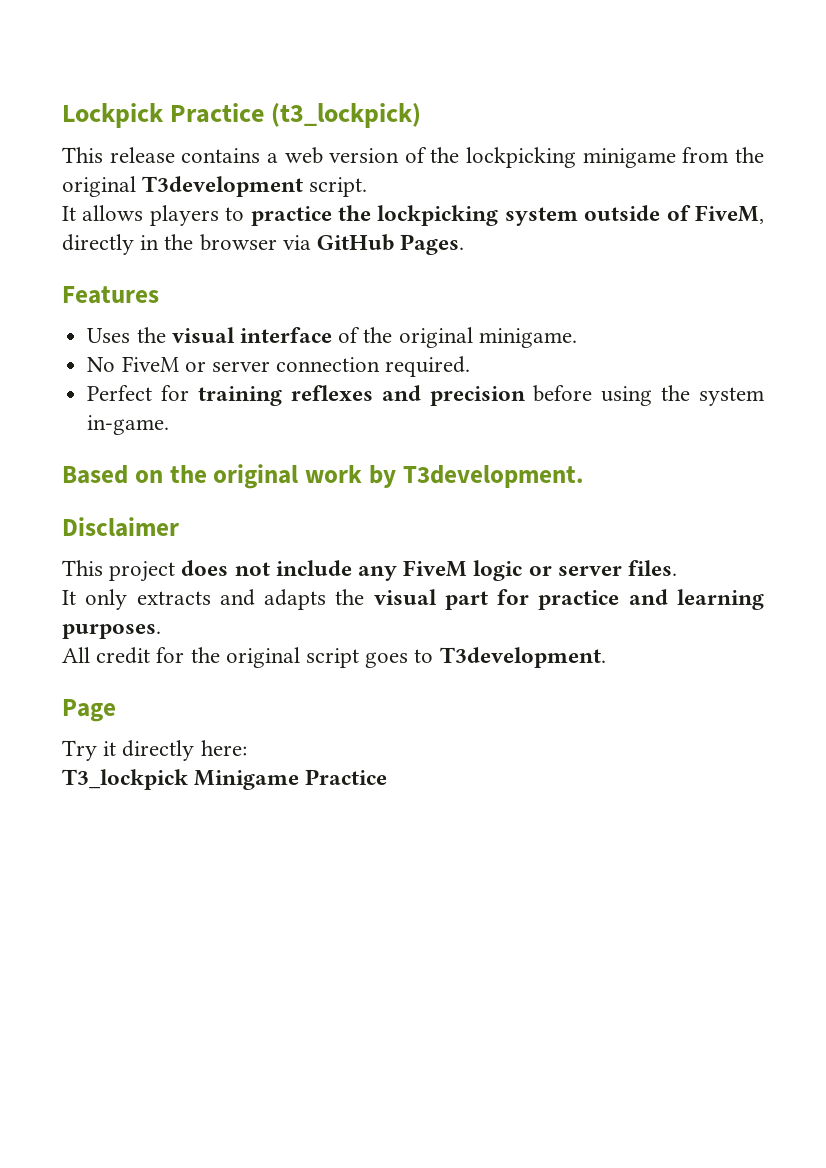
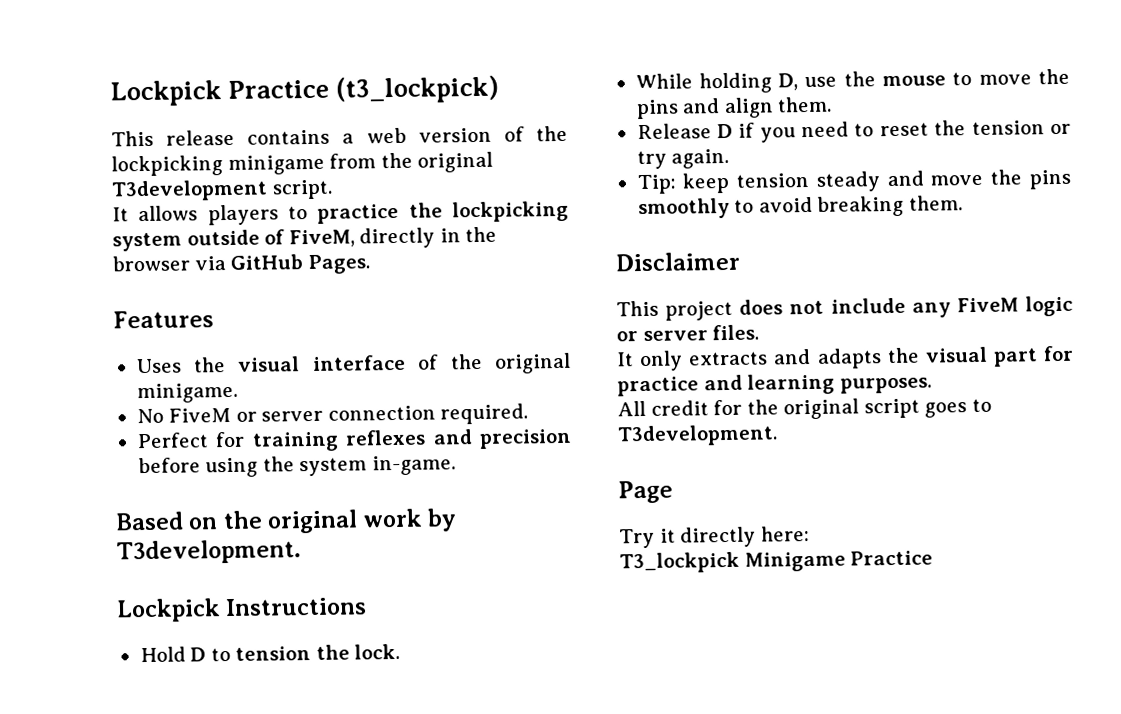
+ Lockpick Instructions
+ Hold D to tension the lock.
+ While holding D, use the mouse to move the pins and align them.
+ Release D if you need to reset the tension or try again.
+ Tip: keep tension steady and move the pins smoothly to avoid breaking them.

